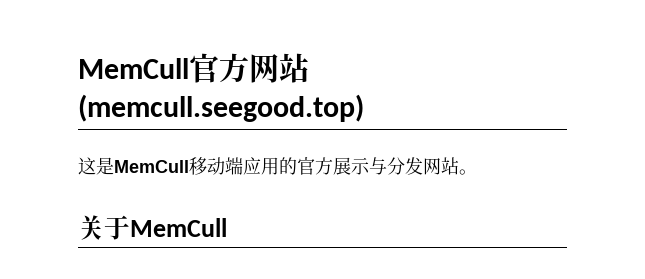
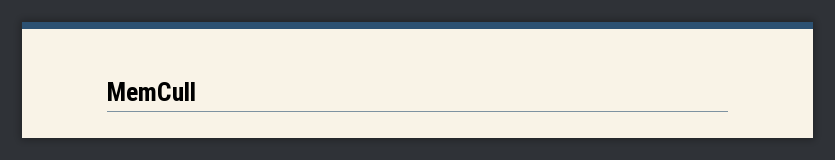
- MemCull官方网站(memcull.seegood.top)
- 这是MemCull移动端应用的官方展示与分发网站。
- 关于MemCull
+ MemCull

